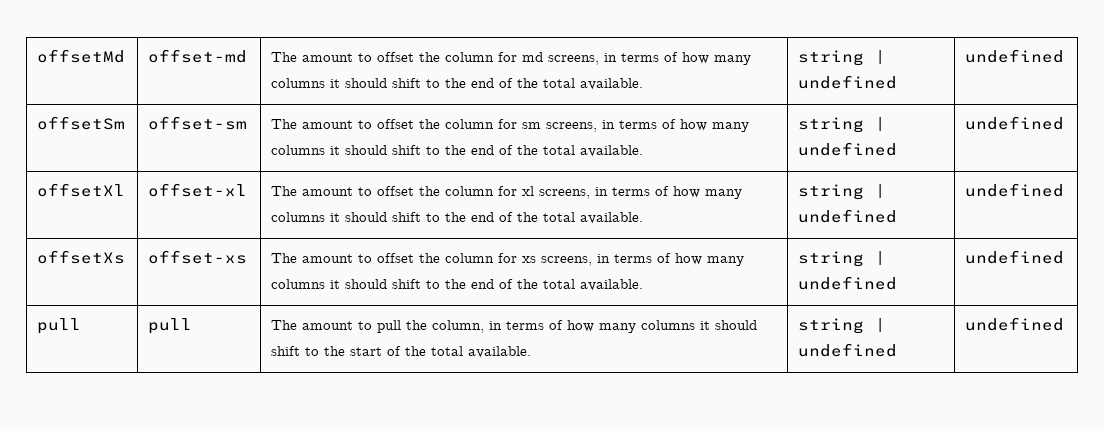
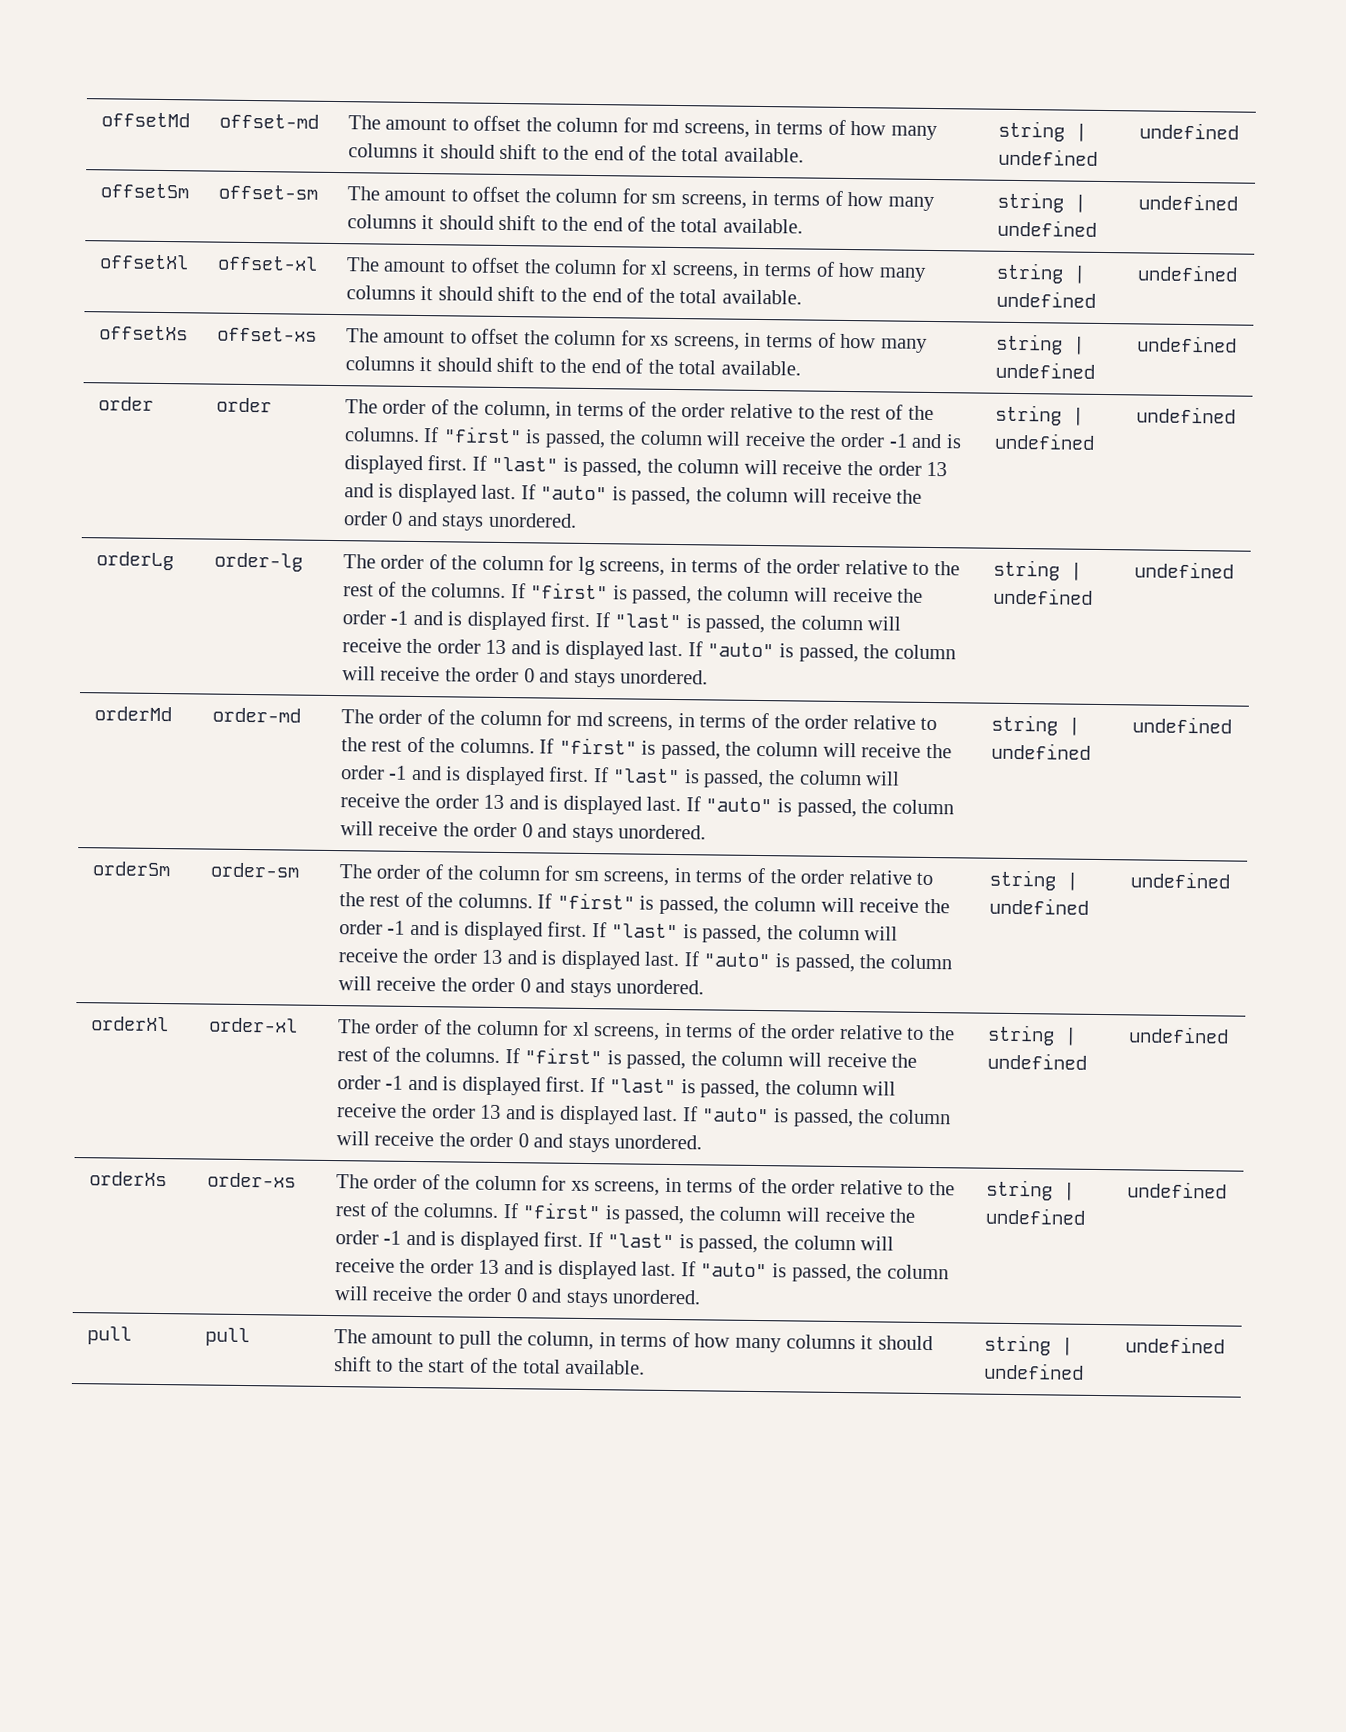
+ order | order | The order of the column, in terms of the order relative to the rest of the columns. If "first" is passed, the column will receive the order -1 and is displayed first. If "last" is passed, the column will receive the order 13 and is displayed last. If "auto" is passed, the column will receive the order 0 and stays unordered. | string | undefined | undefined
+ orderLg | order-lg | The order of the column for lg screens, in terms of the order relative to the rest of the columns. If "first" is passed, the column will receive the order -1 and is displayed first. If "last" is passed, the column will receive the order 13 and is displayed last. If "auto" is passed, the column will receive the order 0 and stays unordered. | string | undefined | undefined
+ orderMd | order-md | The order of the column for md screens, in terms of the order relative to the rest of the columns. If "first" is passed, the column will receive the order -1 and is displayed first. If "last" is passed, the column will receive the order 13 and is displayed last. If "auto" is passed, the column will receive the order 0 and stays unordered. | string | undefined | undefined
+ orderSm | order-sm | The order of the column for sm screens, in terms of the order relative to the rest of the columns. If "first" is passed, the column will receive the order -1 and is displayed first. If "last" is passed, the column will receive the order 13 and is displayed last. If "auto" is passed, the column will receive the order 0 and stays unordered. | string | undefined | undefined
+ orderXl | order-xl | The order of the column for xl screens, in terms of the order relative to the rest of the columns. If "first" is passed, the column will receive the order -1 and is displayed first. If "last" is passed, the column will receive the order 13 and is displayed last. If "auto" is passed, the column will receive the order 0 and stays unordered. | string | undefined | undefined
+ orderXs | order-xs | The order of the column for xs screens, in terms of the order relative to the rest of the columns. If "first" is passed, the column will receive the order -1 and is displayed first. If "last" is passed, the column will receive the order 13 and is displayed last. If "auto" is passed, the column will receive the order 0 and stays unordered. | string | undefined | undefined

